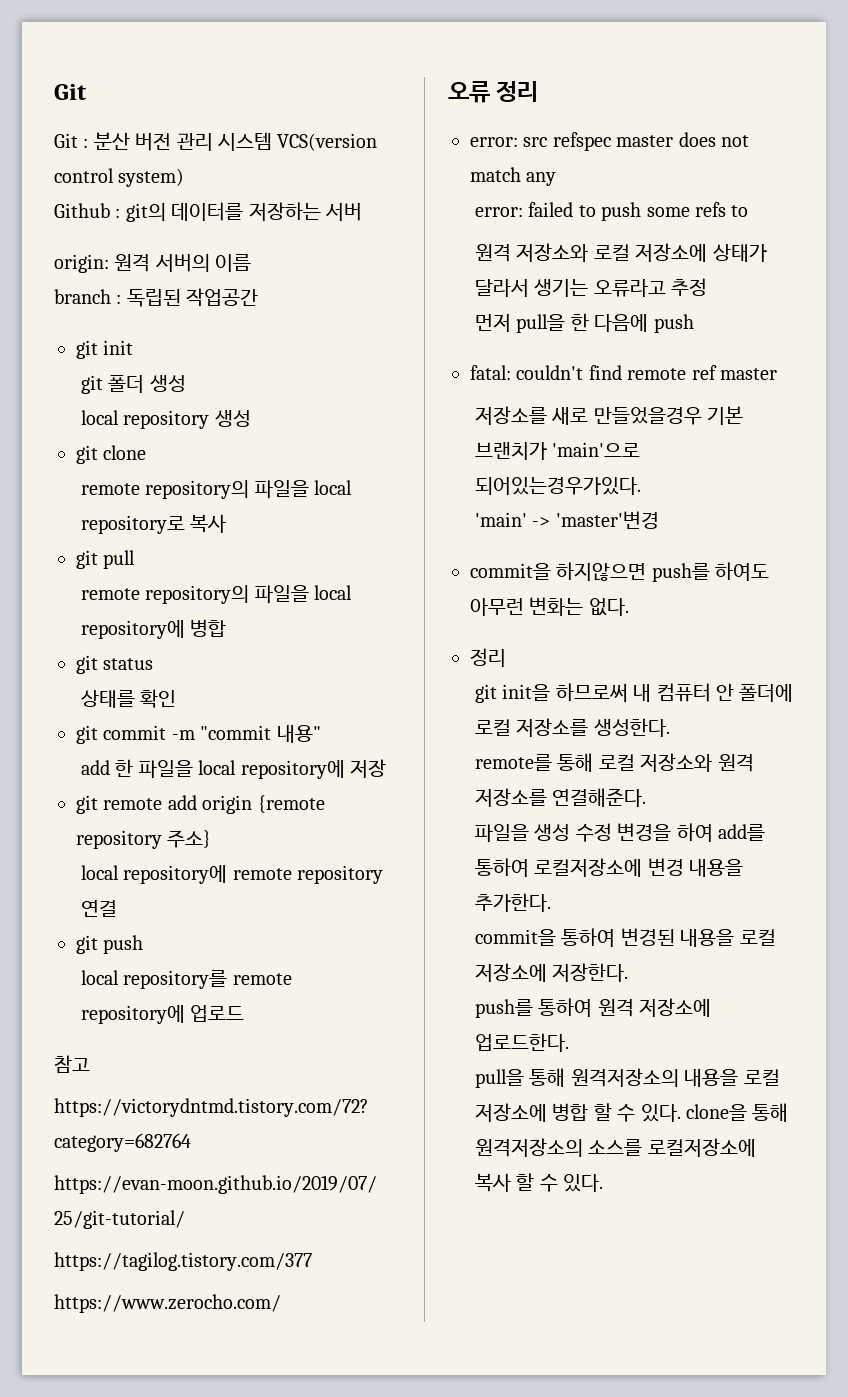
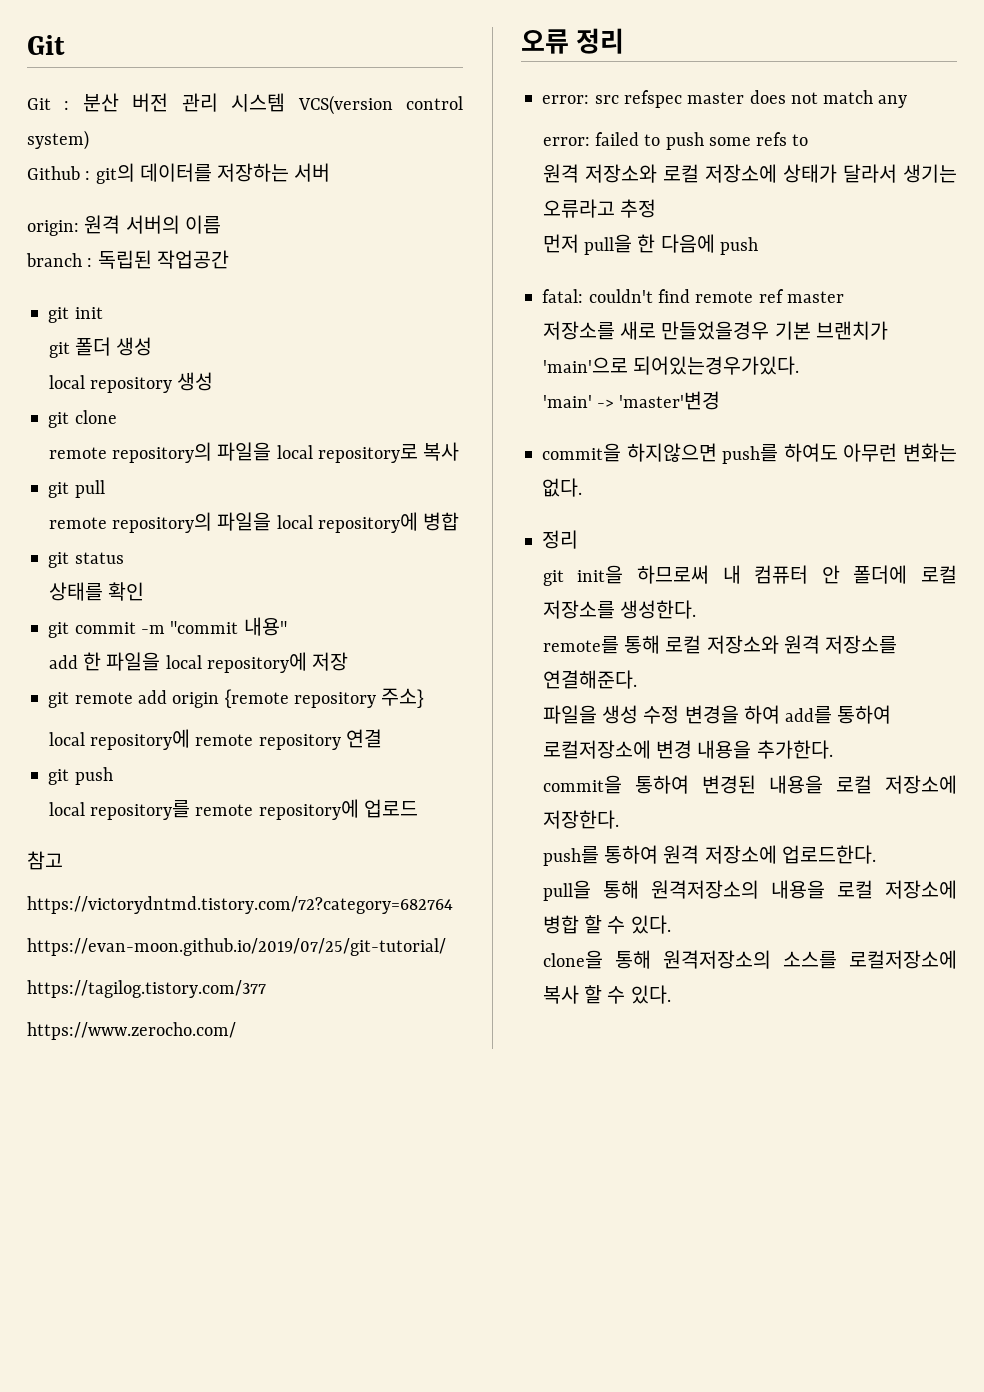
- pull을 통해 원격저장소의 내용을 로컬 저장소에 병합 할 수 있다. clone을 통해 원격저장소의 소스를 로컬저장소에 복사 할 수 있다.
+ pull을 통해 원격저장소의 내용을 로컬 저장소에 병합 할 수 있다.
+ clone을 통해 원격저장소의 소스를 로컬저장소에 복사 할 수 있다.

